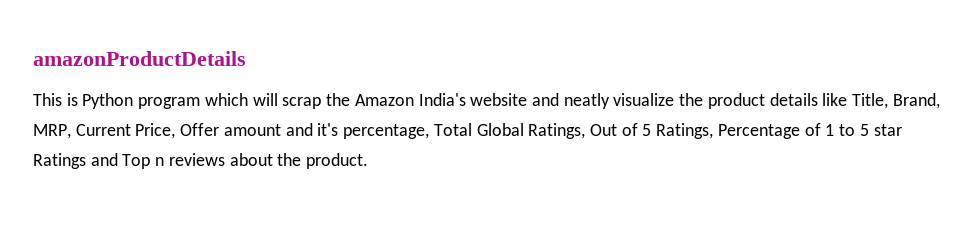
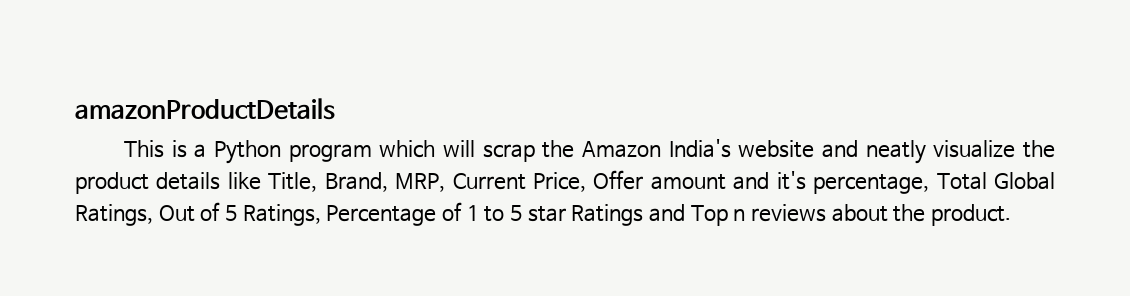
- This is Python program which will scrap the Amazon India's website and neatly visualize the product details like Title, Brand, MRP, Current Price, Offer amount and it's percentage, Total Global Ratings, Out of 5 Ratings, Percentage of 1 to 5 star Ratings and Top n reviews about the product.
+ This is a Python program which will scrap the Amazon India's website and neatly visualize the product details like Title, Brand, MRP, Current Price, Offer amount and it's percentage, Total Global Ratings, Out of 5 Ratings, Percentage of 1 to 5 star Ratings and Top n reviews about the product.

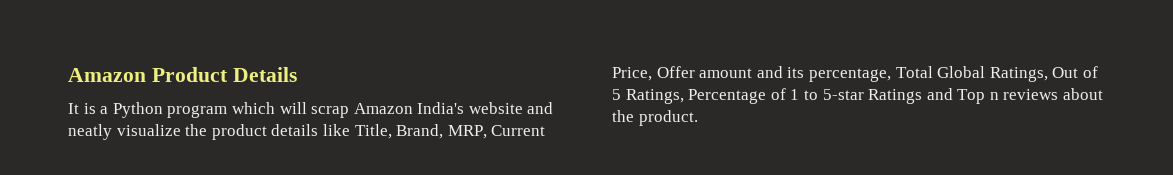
- amazonProductDetails
- This is a Python program which will scrap the Amazon India's website and neatly visualize the product details like Title, Brand, MRP, Current Price, Offer amount and it's percentage, Total Global Ratings, Out of 5 Ratings, Percentage of 1 to 5 star Ratings and Top n reviews about the product.
+ Amazon Product Details
+ It is a Python program which will scrap Amazon India's website and neatly visualize the product details like Title, Brand, MRP, Current Price, Offer amount and its percentage, Total Global Ratings, Out of 5 Ratings, Percentage of 1 to 5-star Ratings and Top n reviews about the product.

